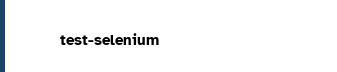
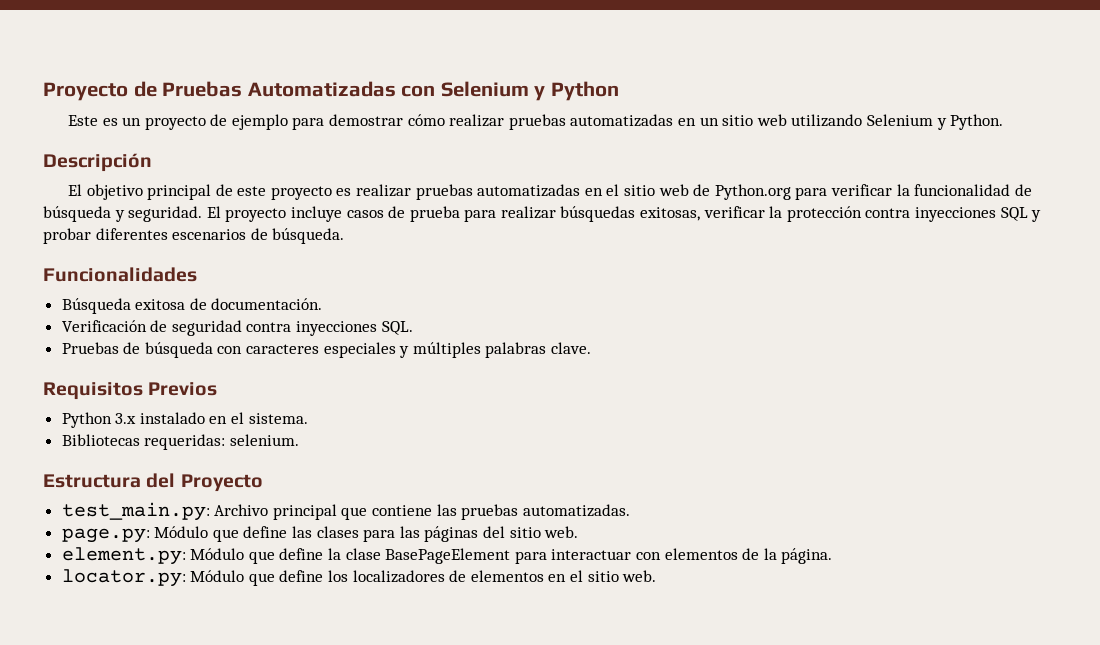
- test-selenium
+ Proyecto de Pruebas Automatizadas con Selenium y Python
+ Este es un proyecto de ejemplo para demostrar cómo realizar pruebas automatizadas en un sitio web utilizando Selenium y Python.
+ Descripción
+ El objetivo principal de este proyecto es realizar pruebas automatizadas en el sitio web de Python.org para verificar la funcionalidad de búsqueda y seguridad. El proyecto incluye casos de prueba para realizar búsquedas exitosas, verificar la protección contra inyecciones SQL y probar diferentes escenarios de búsqueda.
+ Funcionalidades
+ Búsqueda exitosa de documentación.
+ Verificación de seguridad contra inyecciones SQL.
+ Pruebas de búsqueda con caracteres especiales y múltiples palabras clave.
+ Requisitos Previos
+ Python 3.x instalado en el sistema.
+ Bibliotecas requeridas: selenium.
+ Estructura del Proyecto
+ test_main.py: Archivo principal que contiene las pruebas automatizadas.
+ page.py: Módulo que define las clases para las páginas del sitio web.
+ element.py: Módulo que define la clase BasePageElement para interactuar con elementos de la página.
+ locator.py: Módulo que define los localizadores de elementos en el sitio web.

